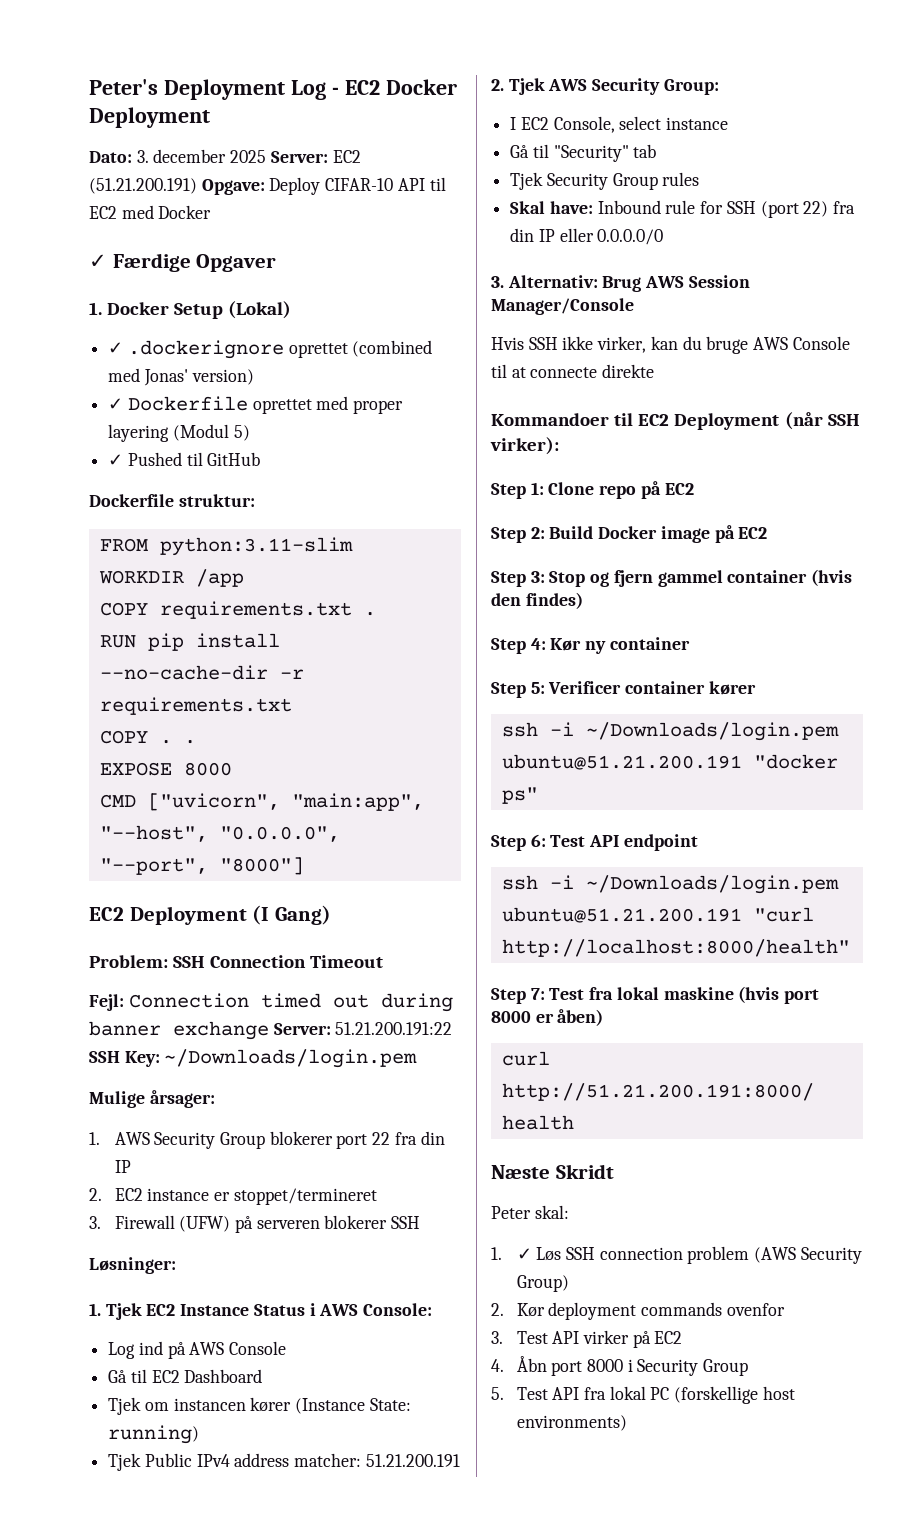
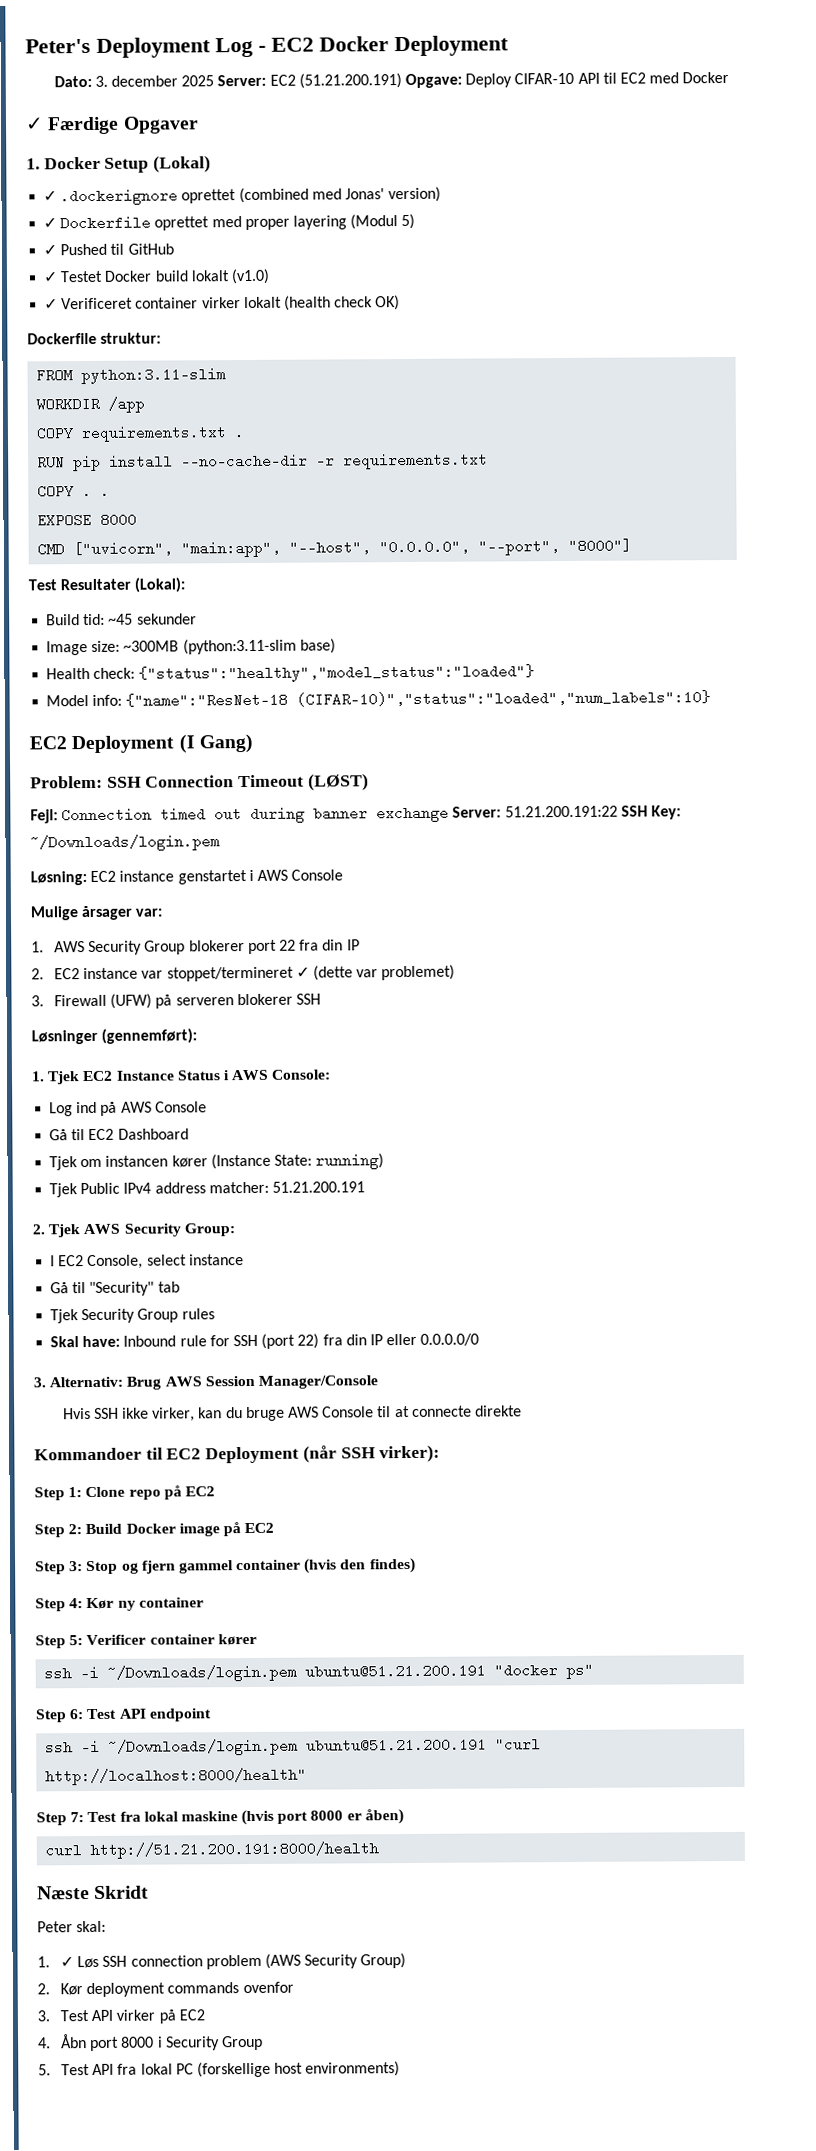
+ ✓ Testet Docker build lokalt (v1.0)
+ ✓ Verificeret container virker lokalt (health check OK)
+ Test Resultater (Lokal):
+ Build tid: ~45 sekunder
+ Image size: ~300MB (python:3.11-slim base)
+ Health check: {"status":"healthy","model_status":"loaded"}
+ Model info: {"name":"ResNet-18 (CIFAR-10)","status":"loaded","num_labels":10}
- Problem: SSH Connection Timeout
+ Problem: SSH Connection Timeout (LØST)
+ Løsning: EC2 instance genstartet i AWS Console
- Mulige årsager:
+ Mulige årsager var:
- 2. EC2 instance er stoppet/termineret
+ 2. EC2 instance var stoppet/termineret ✓ (dette var problemet)
- Løsninger:
+ Løsninger (gennemført):

